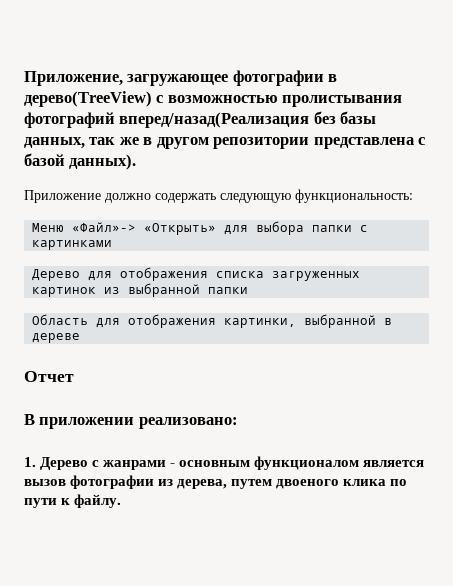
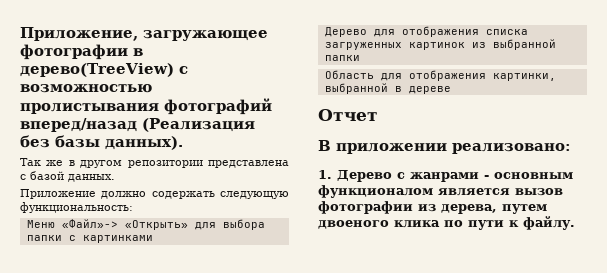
- Приложение, загружающее фотографии в дерево(TreeView) с возможностью пролистывания фотографий вперед/назад(Реализация без базы данных, так же в другом репозитории представлена с базой данных).
+ Приложение, загружающее фотографии в дерево(TreeView) с возможностью пролистывания фотографий вперед/назад (Реализация без базы данных).
+ Так же в другом репозитории представлена с базой данных.

